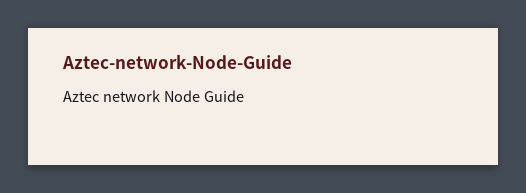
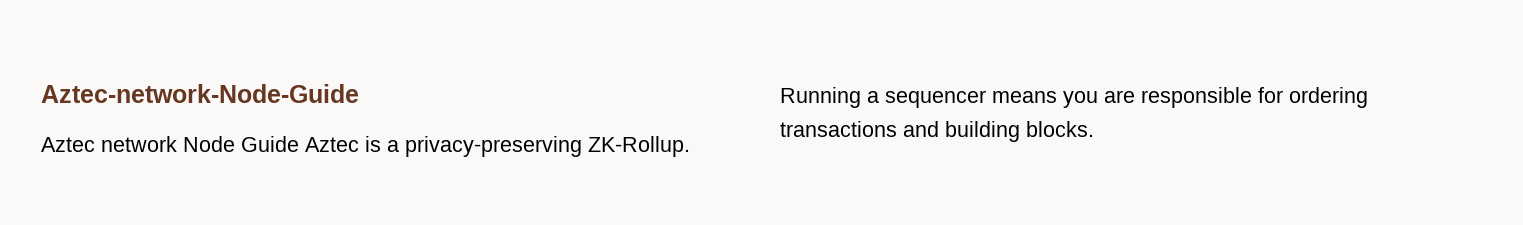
- Aztec network Node Guide
+ Aztec network Node Guide Aztec is a privacy-preserving ZK-Rollup. Running a sequencer means you are responsible for ordering transactions and building blocks.

